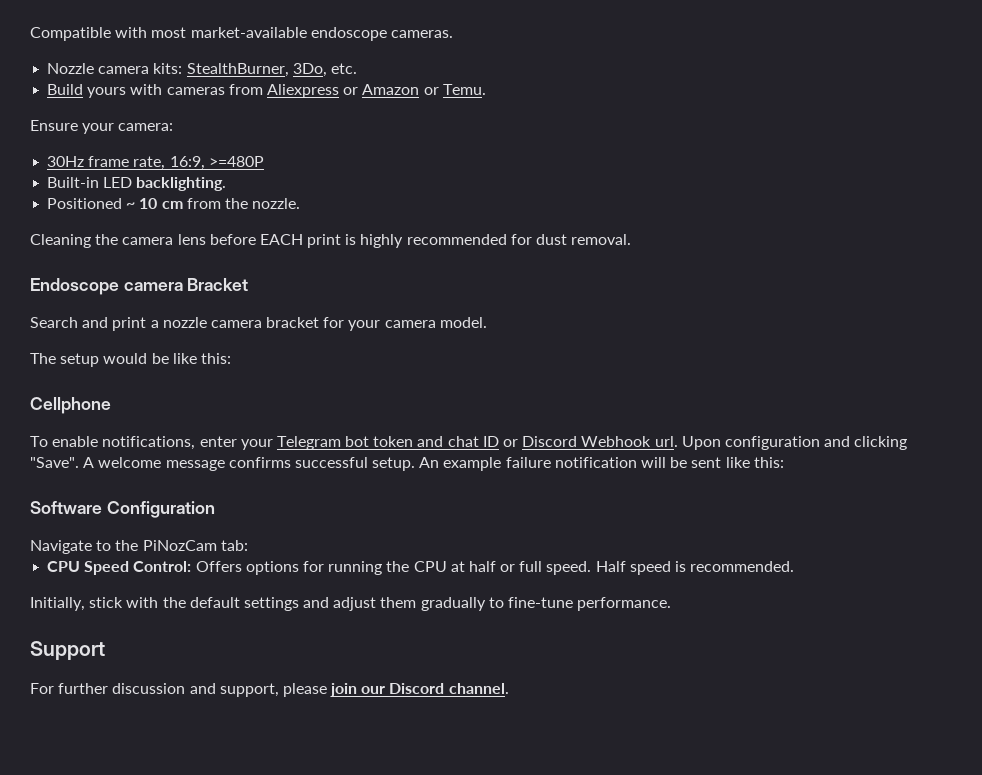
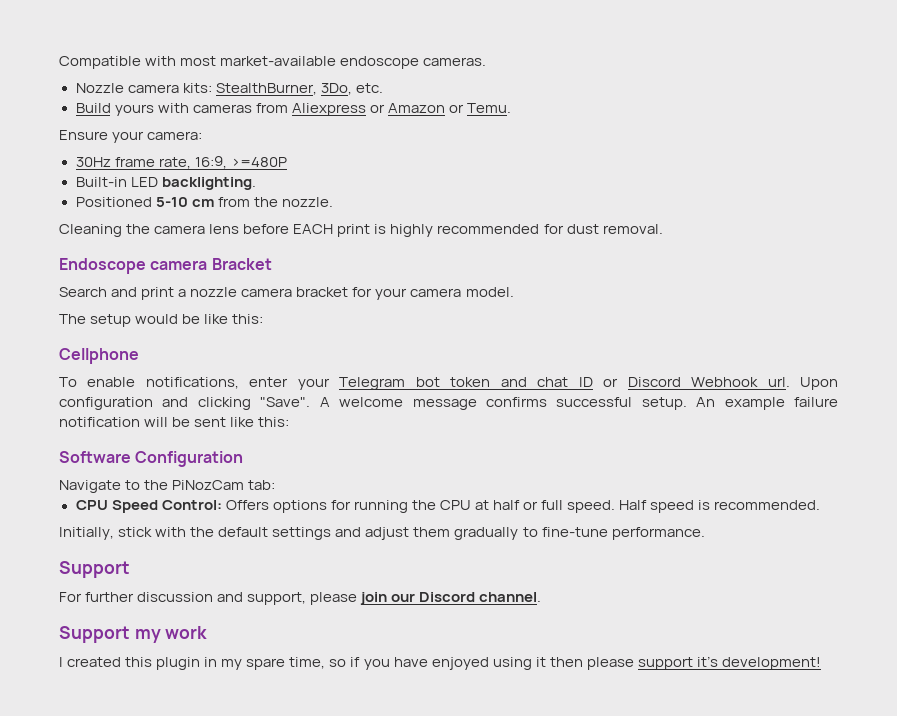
- Positioned ~ 10 cm from the nozzle.
+ Positioned 5-10 cm from the nozzle.
+ Support my work
+ I created this plugin in my spare time, so if you have enjoyed using it then please support it’s development!

